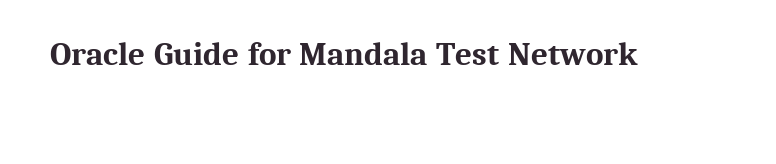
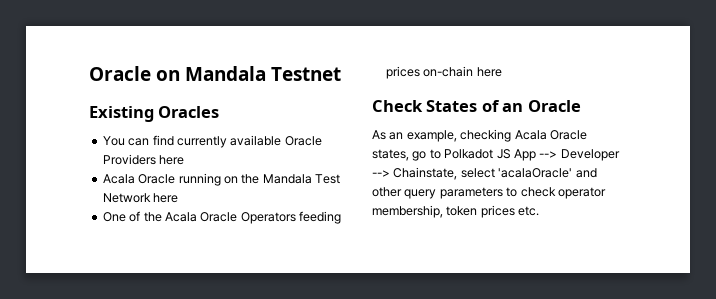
- Oracle Guide for Mandala Test Network
+ Oracle on Mandala Testnet
+ Existing Oracles
+ You can find currently available Oracle Providers here
+ Acala Oracle running on the Mandala Test Network here
+ One of the Acala Oracle Operators feeding prices on-chain here
+ Check States of an Oracle
+ As an example, checking Acala Oracle states, go to Polkadot JS App --> Developer --> Chainstate, select 'acalaOracle' and other query parameters to check operator membership, token prices etc.

